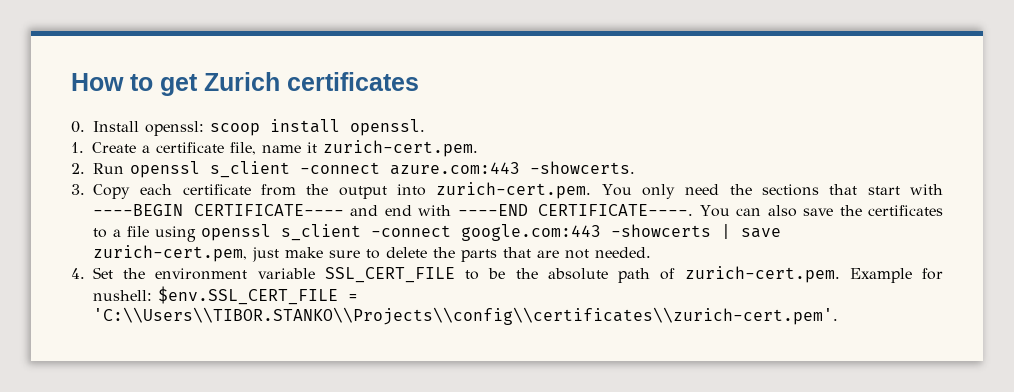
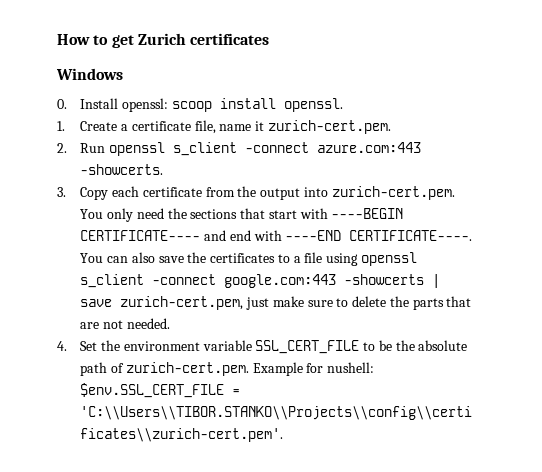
+ Windows

